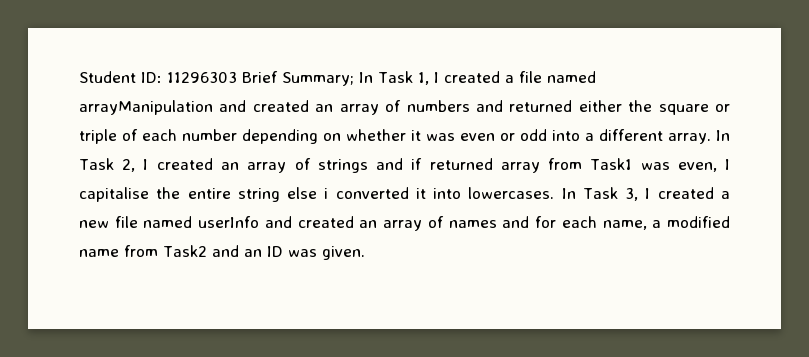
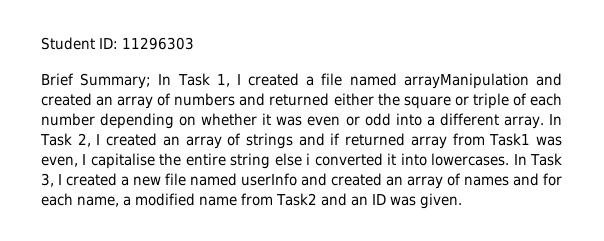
- Student ID: 11296303 Brief Summary; In Task 1, I created a file named arrayManipulation and created an array of numbers and returned either the square or triple of each number depending on whether it was even or odd into a different array.
+ Student ID: 11296303
+ Brief Summary; In Task 1, I created a file named arrayManipulation and created an array of numbers and returned either the square or triple of each number depending on whether it was even or odd into a different array.

